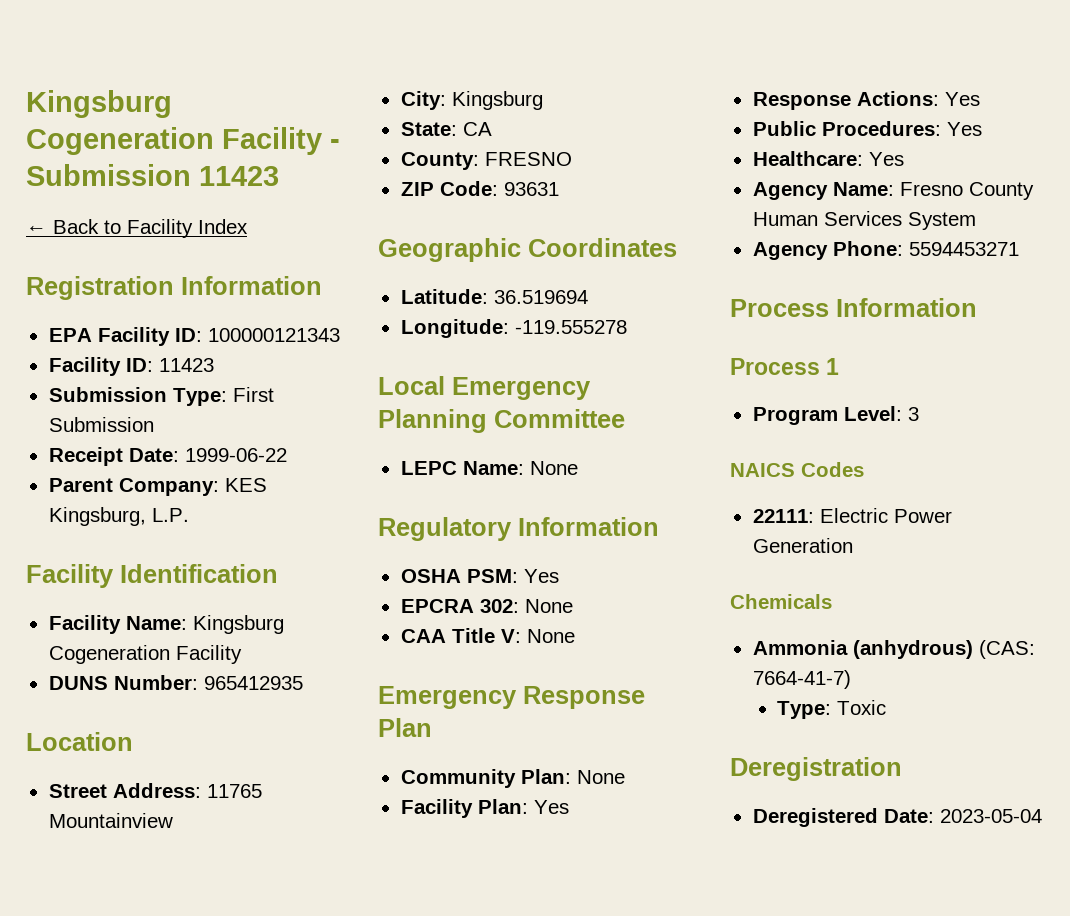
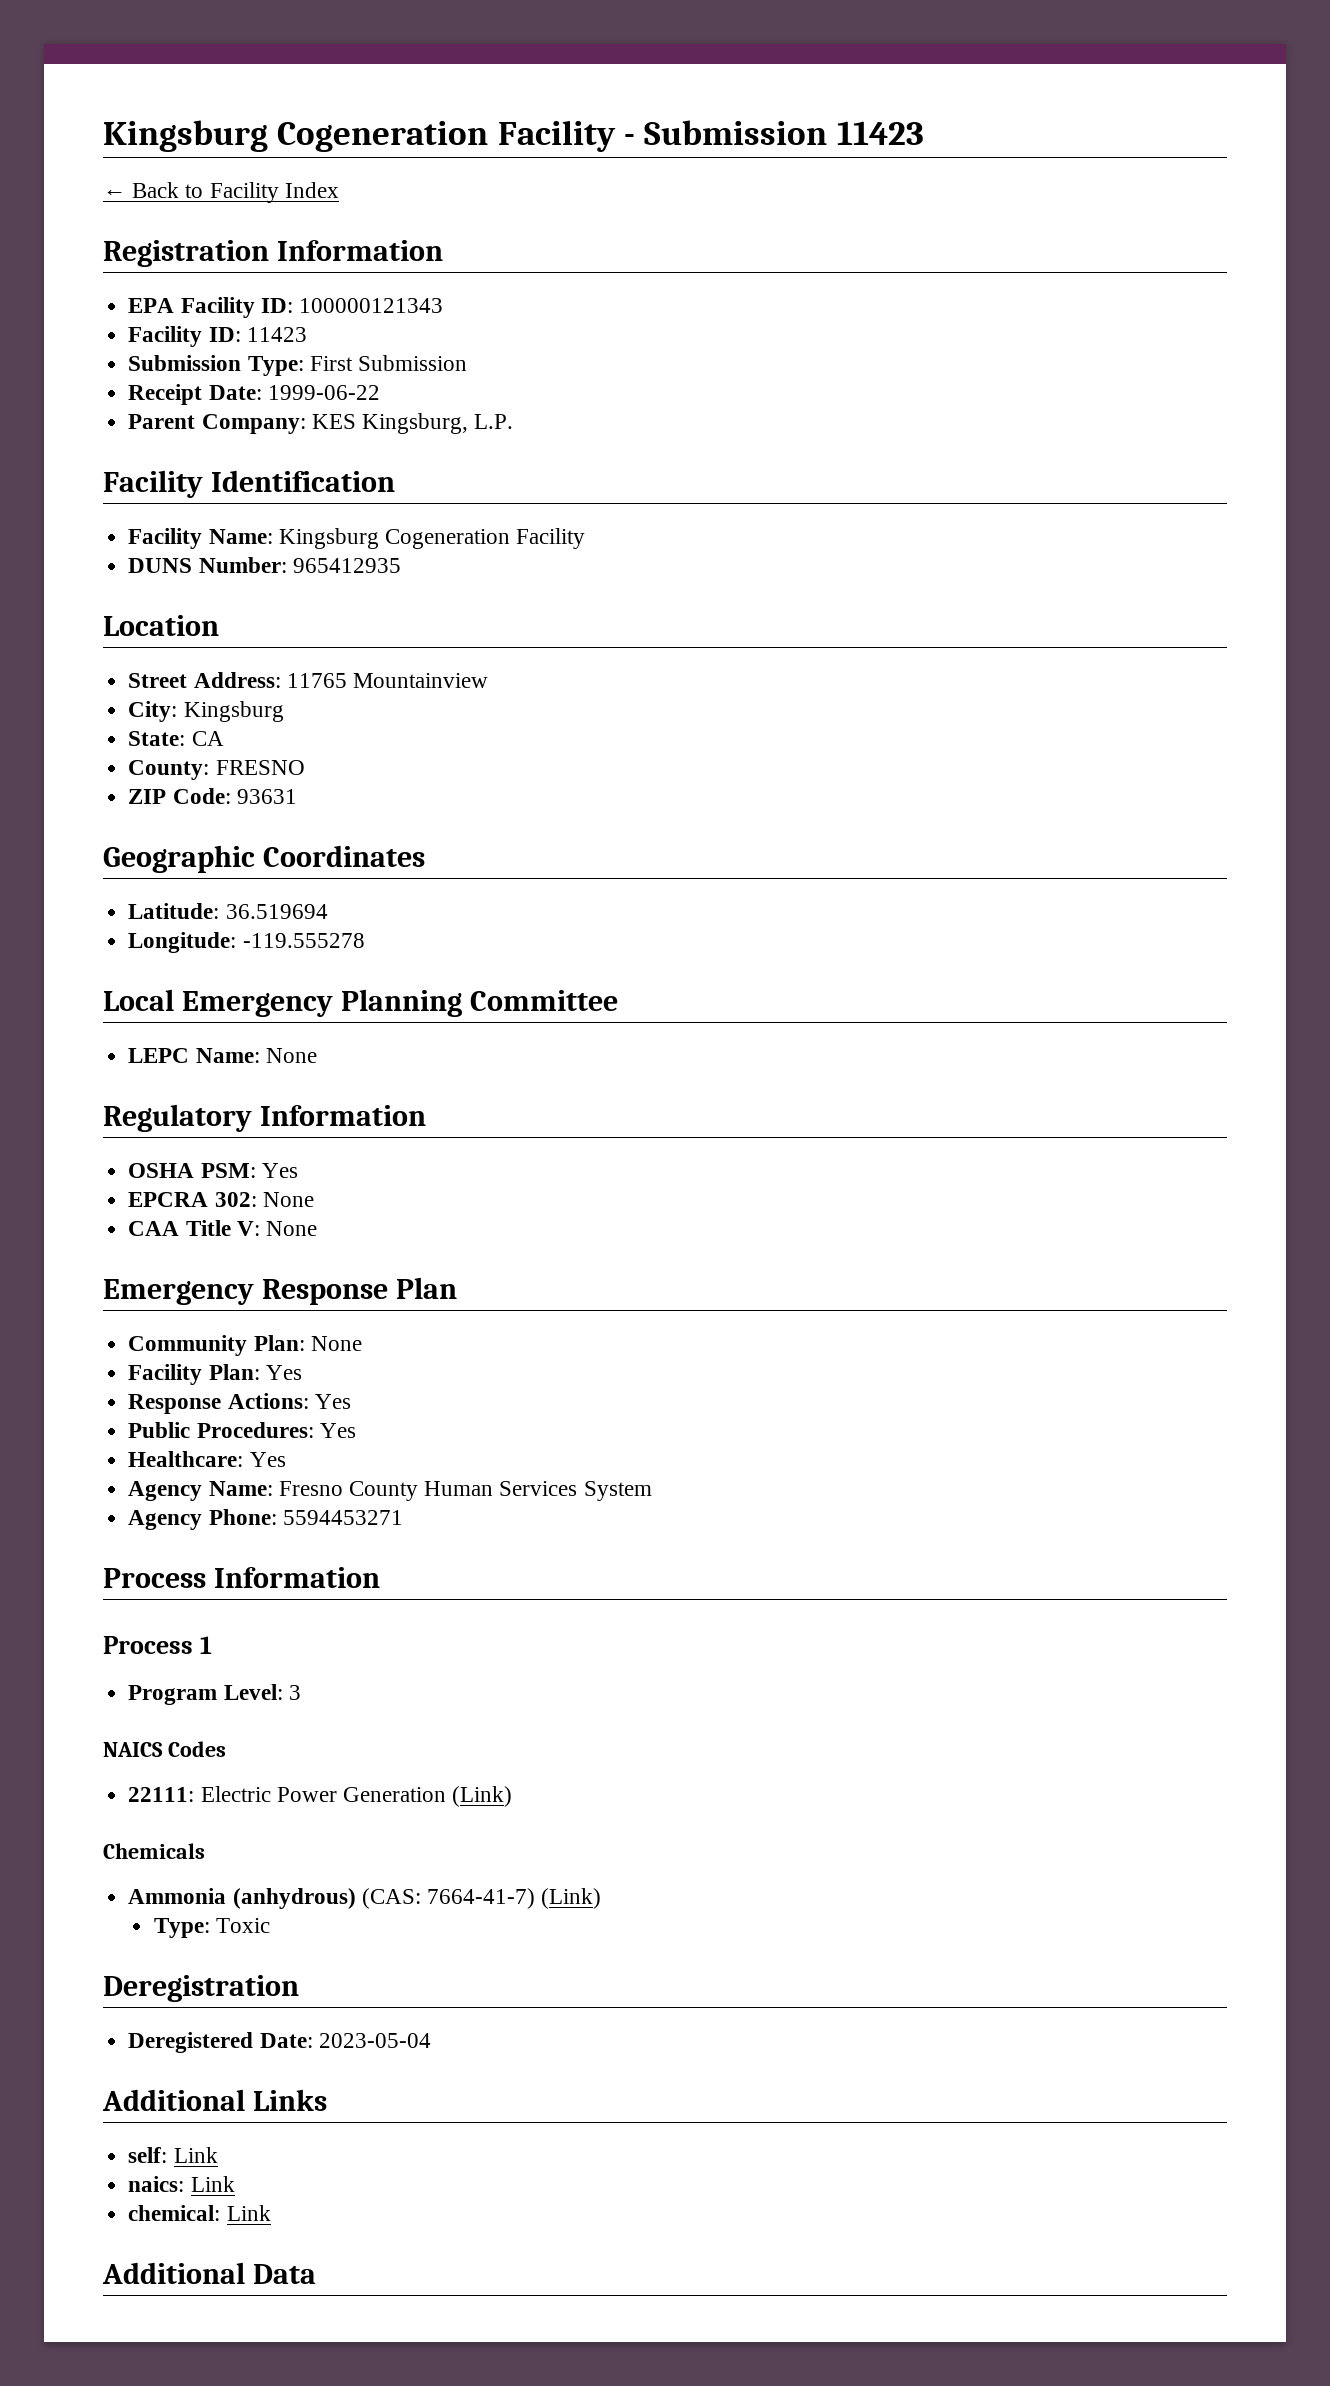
- 22111: Electric Power Generation
+ 22111: Electric Power Generation (Link)
- Ammonia (anhydrous) (CAS: 7664-41-7)
+ Ammonia (anhydrous) (CAS: 7664-41-7) (Link)
+ Additional Links
+ self: Link
+ naics: Link
+ chemical: Link
+ Additional Data

